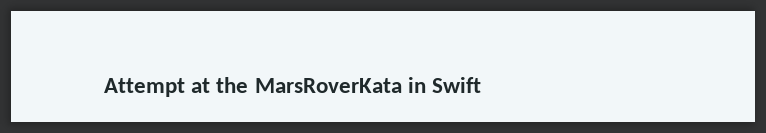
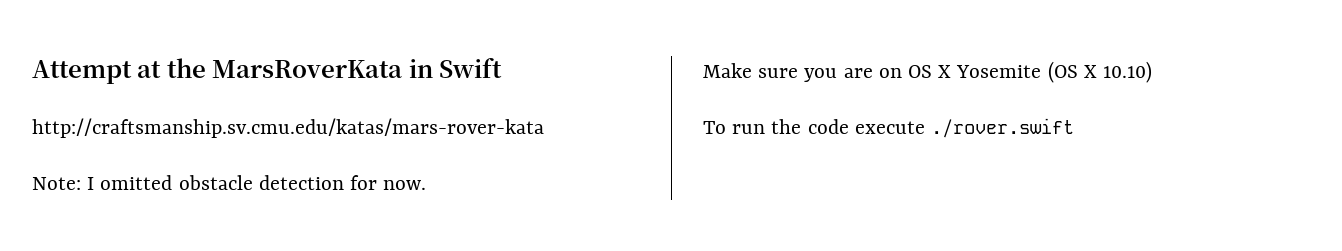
+ http://craftsmanship.sv.cmu.edu/katas/mars-rover-kata
+ Note: I omitted obstacle detection for now.
+ Make sure you are on OS X Yosemite (OS X 10.10)
+ To run the code execute ./rover.swift

